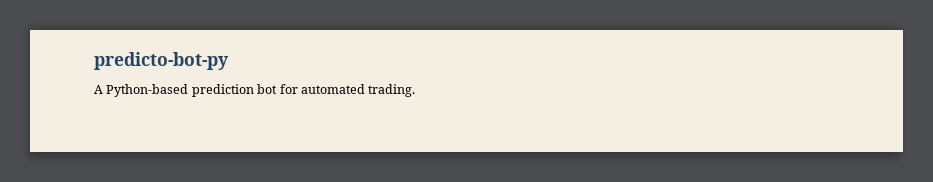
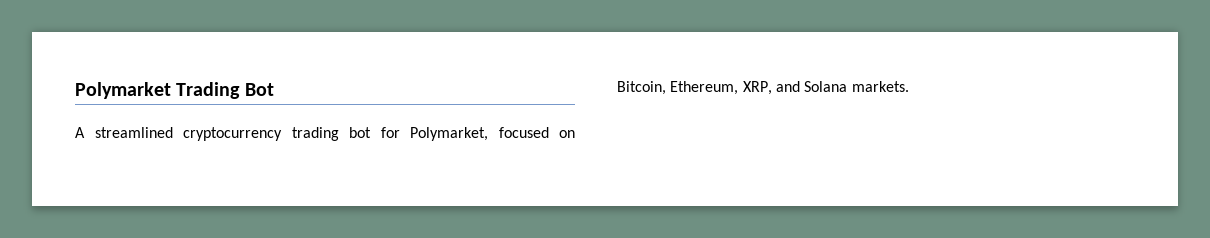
- predicto-bot-py
- A Python-based prediction bot for automated trading.
+ Polymarket Trading Bot
+ A streamlined cryptocurrency trading bot for Polymarket, focused on Bitcoin, Ethereum, XRP, and Solana markets.

